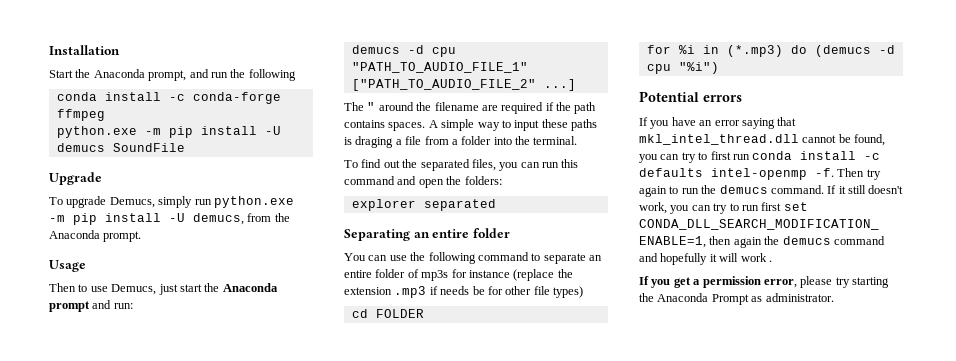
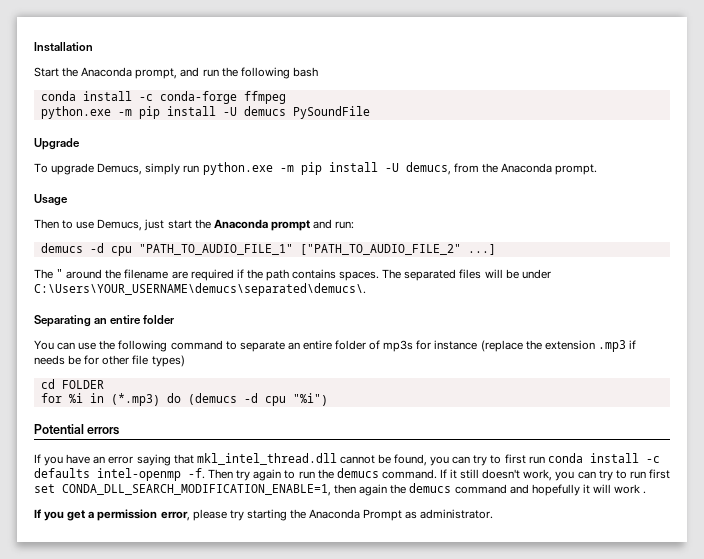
- Start the Anaconda prompt, and run the following
+ Start the Anaconda prompt, and run the following bash
- python.exe -m pip install -U demucs SoundFile
+ python.exe -m pip install -U demucs PySoundFile
- A simple way to input these paths is draging a file from a folder into the terminal.
- To find out the separated files, you can run this command and open the folders:
- explorer separated
+ The separated files will be under C:\Users\YOUR_USERNAME\demucs\separated\demucs\.

